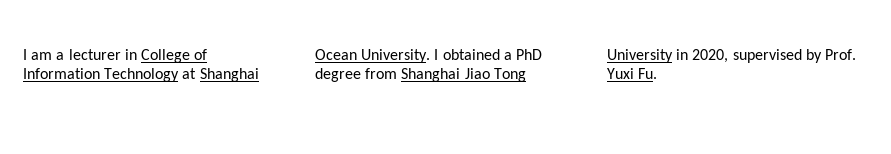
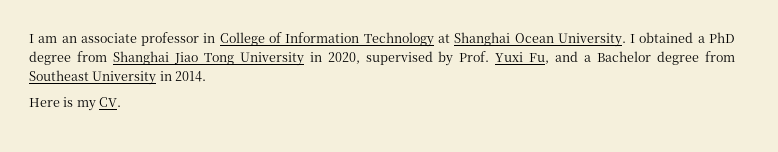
- I am a lecturer in College of Information Technology at Shanghai Ocean University.
+ I am an associate professor in College of Information Technology at Shanghai Ocean University.
- I obtained a PhD degree from Shanghai Jiao Tong University in 2020, supervised by Prof. Yuxi Fu.
+ I obtained a PhD degree from Shanghai Jiao Tong University in 2020, supervised by Prof. Yuxi Fu, and a Bachelor degree from Southeast University in 2014.
+ Here is my CV.

